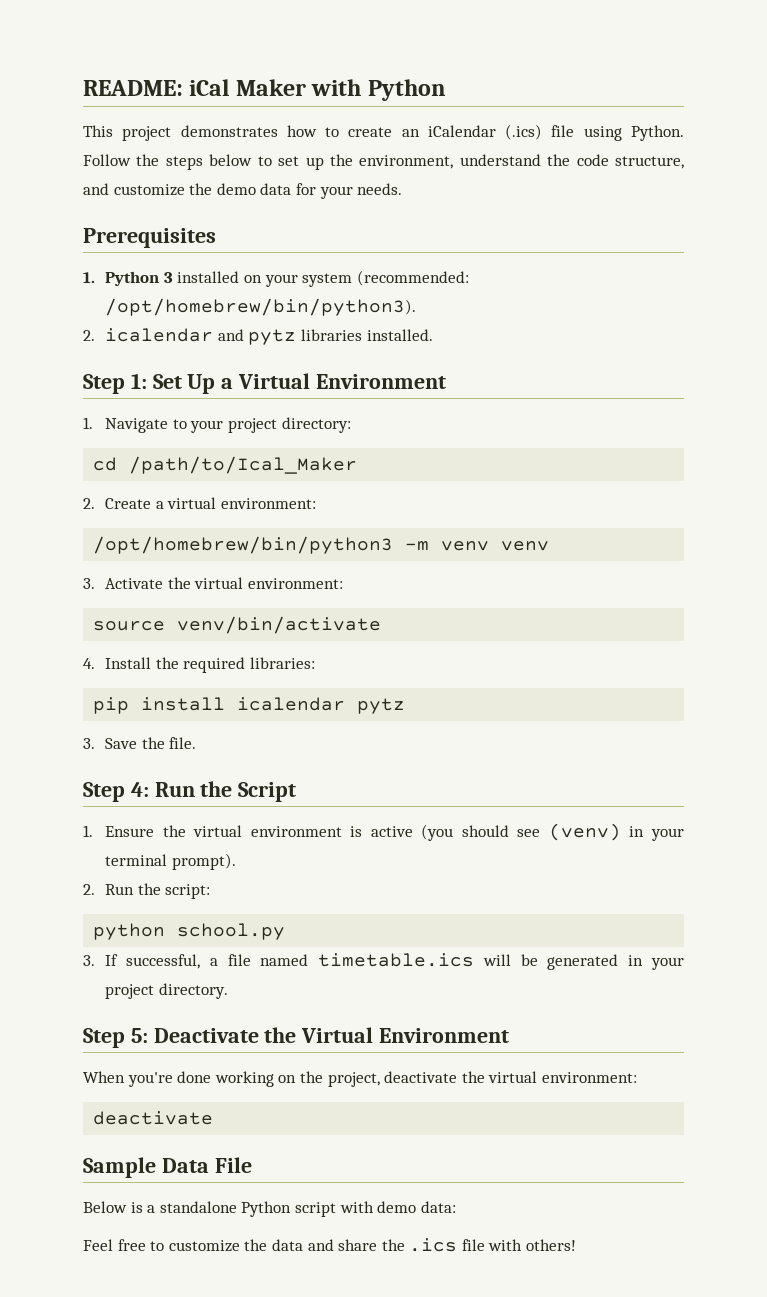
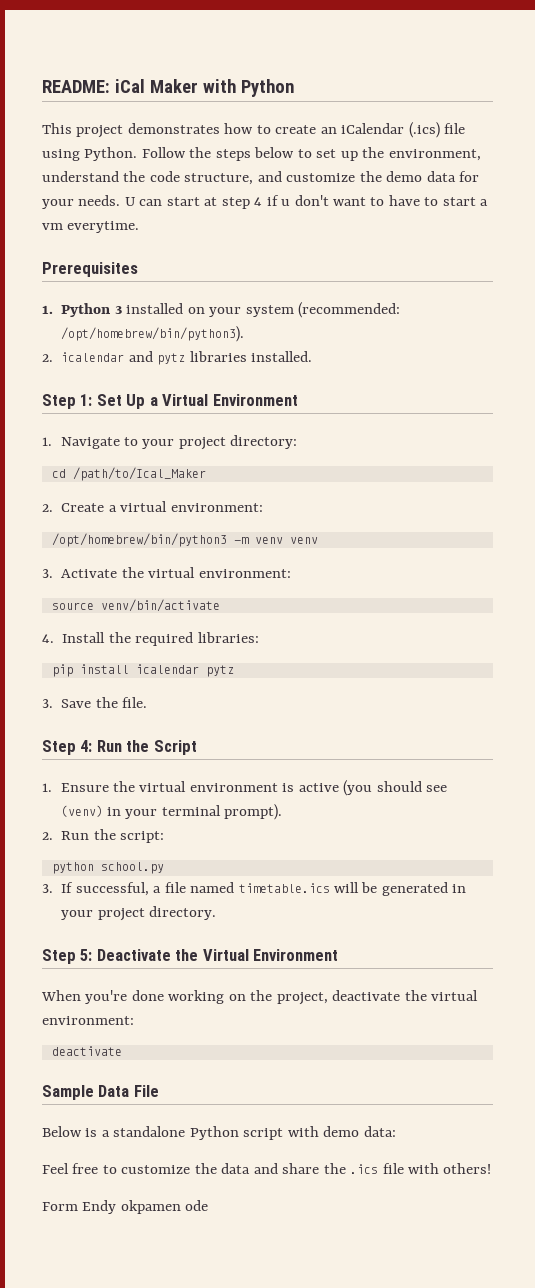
+ U can start at step 4 if u don't want to have to start a vm everytime.
+ Form Endy okpamen ode

